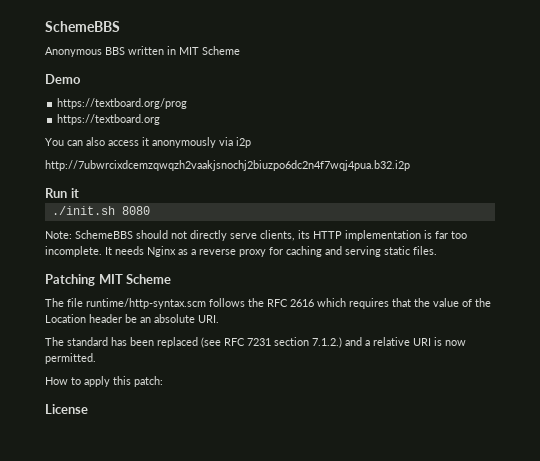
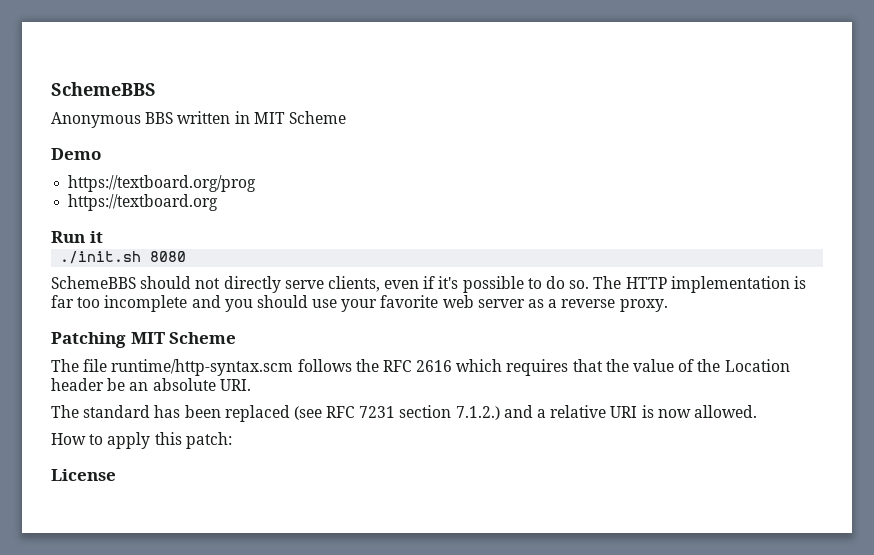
- You can also access it anonymously via i2p
- http://7ubwrcixdcemzqwqzh2vaakjsnochj2biuzpo6dc2n4f7wqj4pua.b32.i2p
- Note: SchemeBBS should not directly serve clients, its HTTP implementation is far too incomplete. It needs Nginx as a reverse proxy for caching and serving static files.
+ SchemeBBS should not directly serve clients, even if it's possible to do so. The HTTP implementation is far too incomplete and you should use your favorite web server as a reverse proxy.
- The standard has been replaced (see RFC 7231 section 7.1.2.) and a relative URI is now permitted.
+ The standard has been replaced (see RFC 7231 section 7.1.2.) and a relative URI is now allowed.

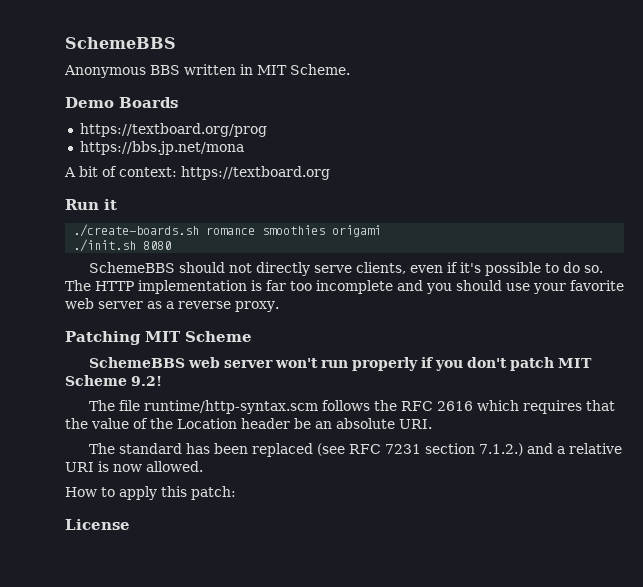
- Anonymous BBS written in MIT Scheme
+ Anonymous BBS written in MIT Scheme.
- Demo
+ Demo Boards
- https://textboard.org
+ https://bbs.jp.net/mona
+ A bit of context: https://textboard.org
+ ./create-boards.sh romance smoothies origami
+ SchemeBBS web server won't run properly if you don't patch MIT Scheme 9.2!

